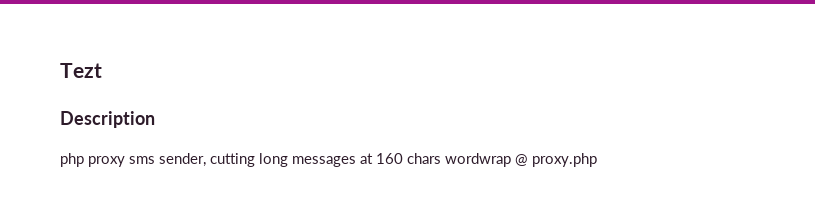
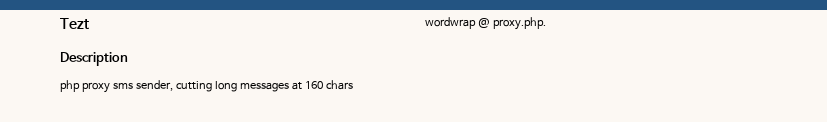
- php proxy sms sender, cutting long messages at 160 chars wordwrap @ proxy.php
+ php proxy sms sender, cutting long messages at 160 chars wordwrap @ proxy.php.

